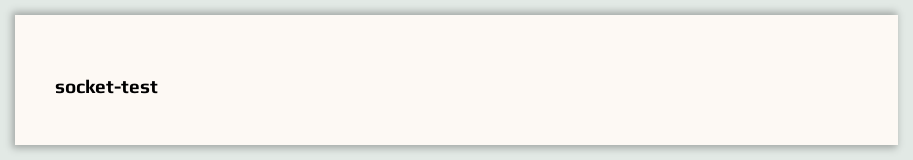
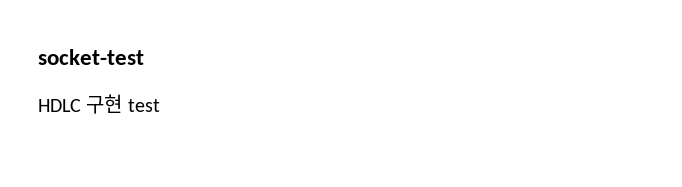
+ HDLC 구현 test

